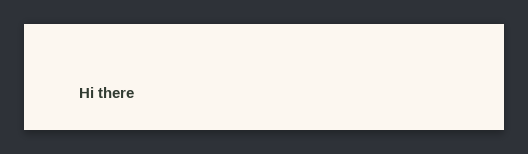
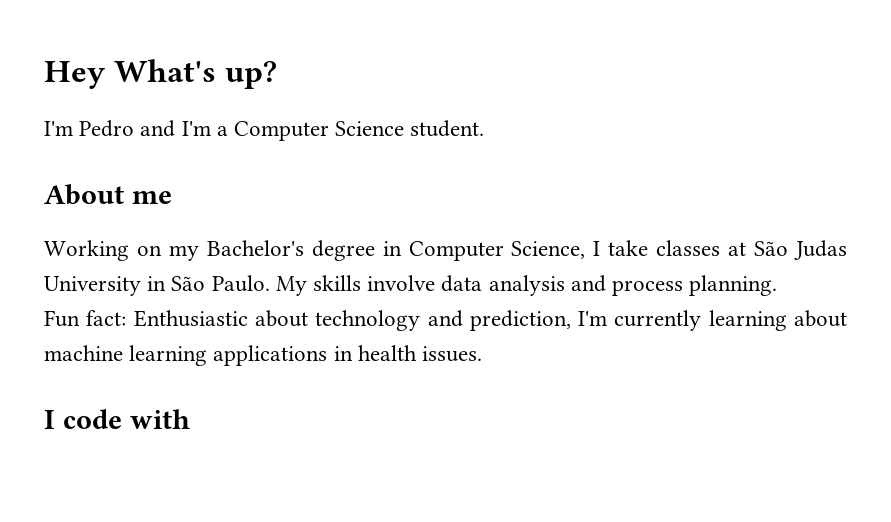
- Hi there
+ Hey What's up?
+ I'm Pedro and I'm a Computer Science student.
+ About me
+ Working on my Bachelor's degree in Computer Science, I take classes at São Judas University in São Paulo. My skills involve data analysis and process planning.
+ Fun fact: Enthusiastic about technology and prediction, I'm currently learning about machine learning applications in health issues.
+ I code with

